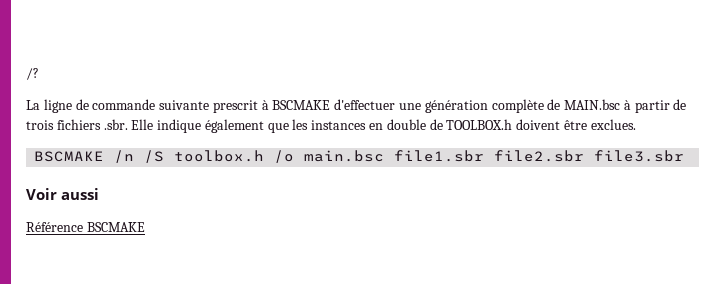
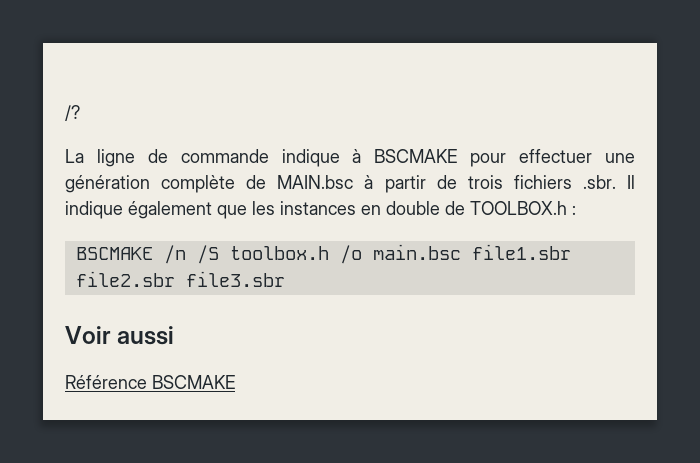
- La ligne de commande suivante prescrit à BSCMAKE d'effectuer une génération complète de MAIN.bsc à partir de trois fichiers .sbr. Elle indique également que les instances en double de TOOLBOX.h doivent être exclues.
+ La ligne de commande indique à BSCMAKE pour effectuer une génération complète de MAIN.bsc à partir de trois fichiers .sbr. Il indique également que les instances en double de TOOLBOX.h :

